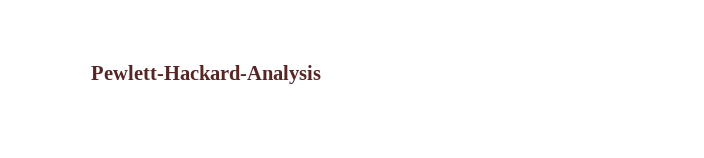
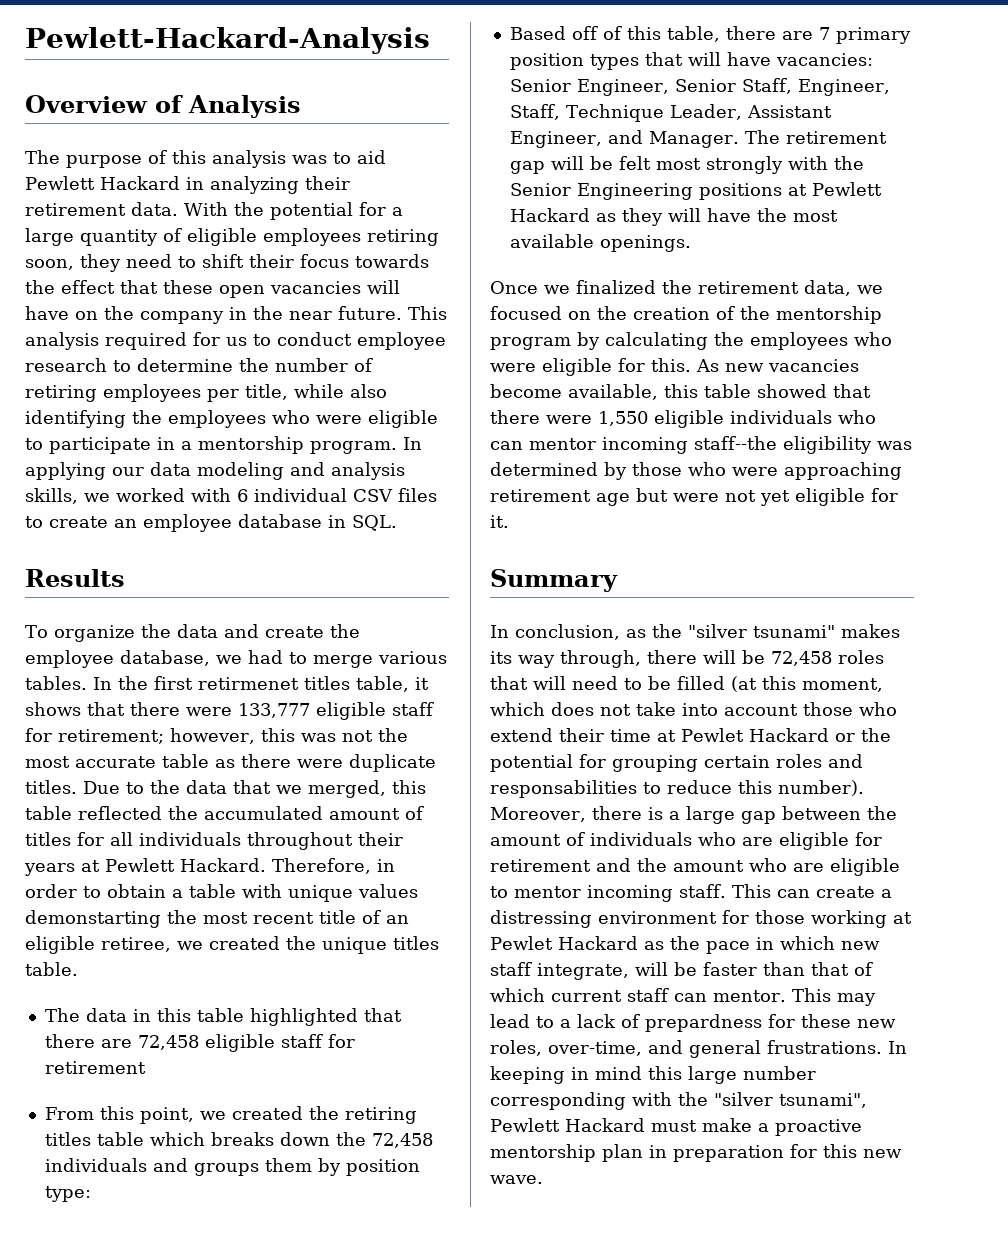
+ Overview of Analysis
+ The purpose of this analysis was to aid Pewlett Hackard in analyzing their retirement data. With the potential for a large quantity of eligible employees retiring soon, they need to shift their focus towards the effect that these open vacancies will have on the company in the near future. This analysis required for us to conduct employee research to determine the number of retiring employees per title, while also identifying the employees who were eligible to participate in a mentorship program. In applying our data modeling and analysis skills, we worked with 6 individual CSV files to create an employee database in SQL.
+ Results
+ To organize the data and create the employee database, we had to merge various tables. In the first retirmenet titles table, it shows that there were 133,777 eligible staff for retirement; however, this was not the most accurate table as there were duplicate titles. Due to the data that we merged, this table reflected the accumulated amount of titles for all individuals throughout their years at Pewlett Hackard. Therefore, in order to obtain a table with unique values demonstarting the most recent title of an eligible retiree, we created the unique titles table.
+ The data in this table highlighted that there are 72,458 eligible staff for retirement
+ From this point, we created the retiring titles table which breaks down the 72,458 individuals and groups them by position type:
+ Based off of this table, there are 7 primary position types that will have vacancies: Senior Engineer, Senior Staff, Engineer, Staff, Technique Leader, Assistant Engineer, and Manager. The retirement gap will be felt most strongly with the Senior Engineering positions at Pewlett Hackard as they will have the most available openings.
+ Once we finalized the retirement data, we focused on the creation of the mentorship program by calculating the employees who were eligible for this. As new vacancies become available, this table showed that there were 1,550 eligible individuals who can mentor incoming staff--the eligibility was determined by those who were approaching retirement age but were not yet eligible for it.
+ Summary
+ In conclusion, as the "silver tsunami" makes its way through, there will be 72,458 roles that will need to be filled (at this moment, which does not take into account those who extend their time at Pewlet Hackard or the potential for grouping certain roles and responsabilities to reduce this number). Moreover, there is a large gap between the amount of individuals who are eligible for retirement and the amount who are eligible to mentor incoming staff. This can create a distressing environment for those working at Pewlet Hackard as the pace in which new staff integrate, will be faster than that of which current staff can mentor. This may lead to a lack of prepardness for these new roles, over-time, and general frustrations. In keeping in mind this large number corresponding with the "silver tsunami", Pewlett Hackard must make a proactive mentorship plan in preparation for this new wave.

